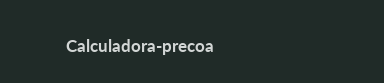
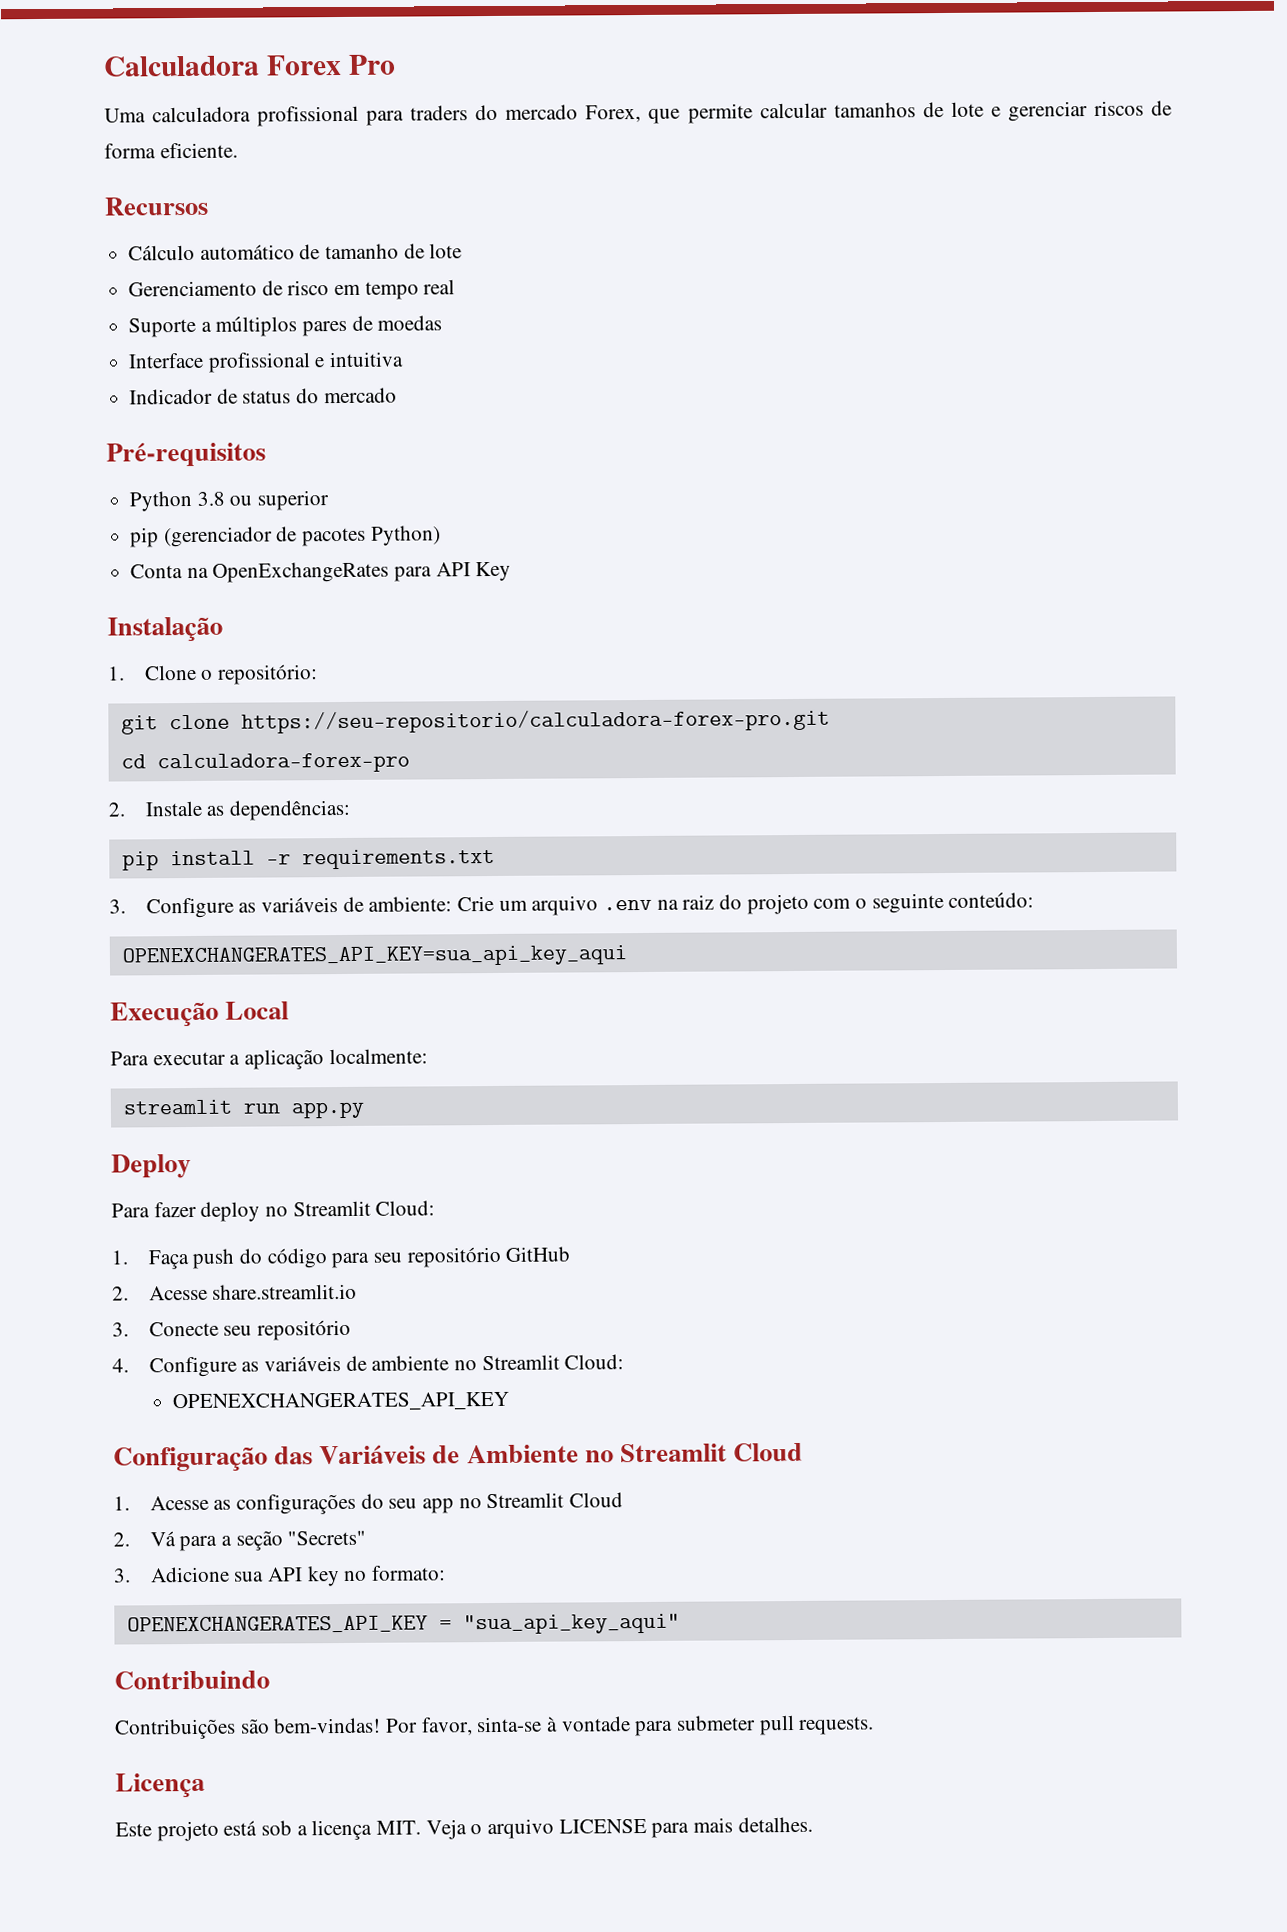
- Calculadora-precoa
+ Calculadora Forex Pro
+ Uma calculadora profissional para traders do mercado Forex, que permite calcular tamanhos de lote e gerenciar riscos de forma eficiente.
+ Recursos
+ Cálculo automático de tamanho de lote
+ Gerenciamento de risco em tempo real
+ Suporte a múltiplos pares de moedas
+ Interface profissional e intuitiva
+ Indicador de status do mercado
+ Pré-requisitos
+ Python 3.8 ou superior
+ pip (gerenciador de pacotes Python)
+ Conta na OpenExchangeRates para API Key
+ Instalação
+ 1. Clone o repositório:
+ git clone https://seu-repositorio/calculadora-forex-pro.git
+ cd calculadora-forex-pro
+ 2. Instale as dependências:
+ pip install -r requirements.txt
+ 3. Configure as variáveis de ambiente: Crie um arquivo .env na raiz do projeto com o seguinte conteúdo:
+ OPENEXCHANGERATES_API_KEY=sua_api_key_aqui
+ Execução Local
+ Para executar a aplicação localmente:
+ streamlit run app.py
+ Deploy
+ Para fazer deploy no Streamlit Cloud:
+ 1. Faça push do código para seu repositório GitHub
+ 2. Acesse share.streamlit.io
+ 3. Conecte seu repositório
+ 4. Configure as variáveis de ambiente no Streamlit Cloud:
+ OPENEXCHANGERATES_API_KEY
+ Configuração das Variáveis de Ambiente no Streamlit Cloud
+ 1. Acesse as configurações do seu app no Streamlit Cloud
+ 2. Vá para a seção "Secrets"
+ 3. Adicione sua API key no formato:
+ OPENEXCHANGERATES_API_KEY = "sua_api_key_aqui"
+ Contribuindo
+ Contribuições são bem-vindas! Por favor, sinta-se à vontade para submeter pull requests.
+ Licença
+ Este projeto está sob a licença MIT. Veja o arquivo LICENSE para mais detalhes.

